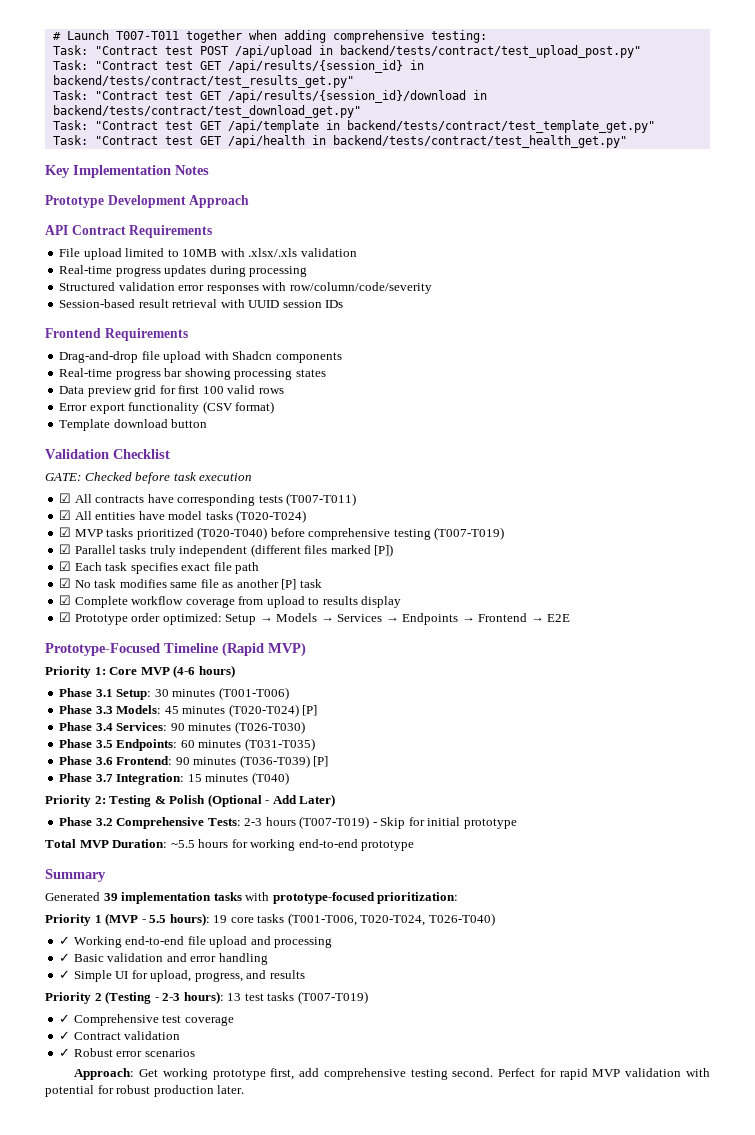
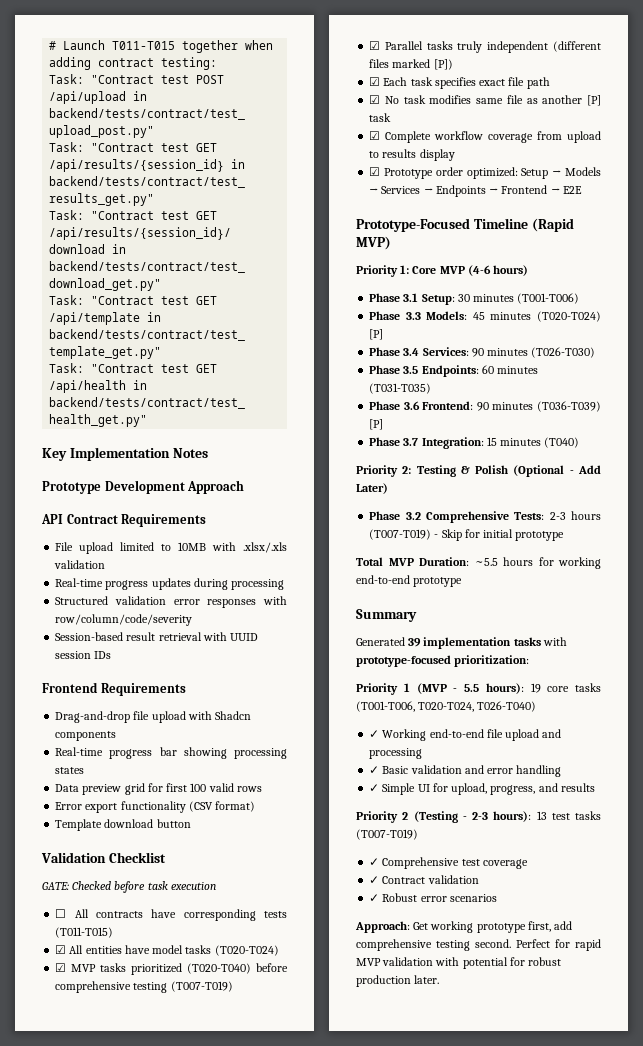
- # Launch T007-T011 together when adding comprehensive testing:
+ # Launch T011-T015 together when adding contract testing:
- ☑ All contracts have corresponding tests (T007-T011)
+ ☐ All contracts have corresponding tests (T011-T015)

